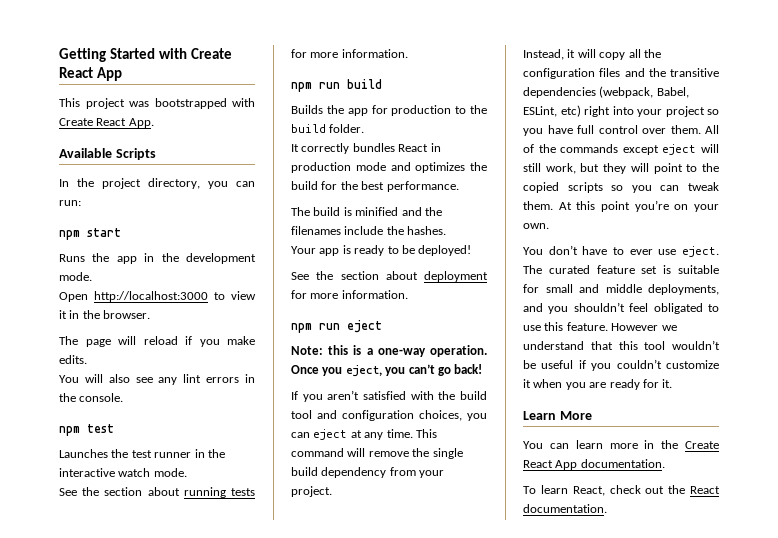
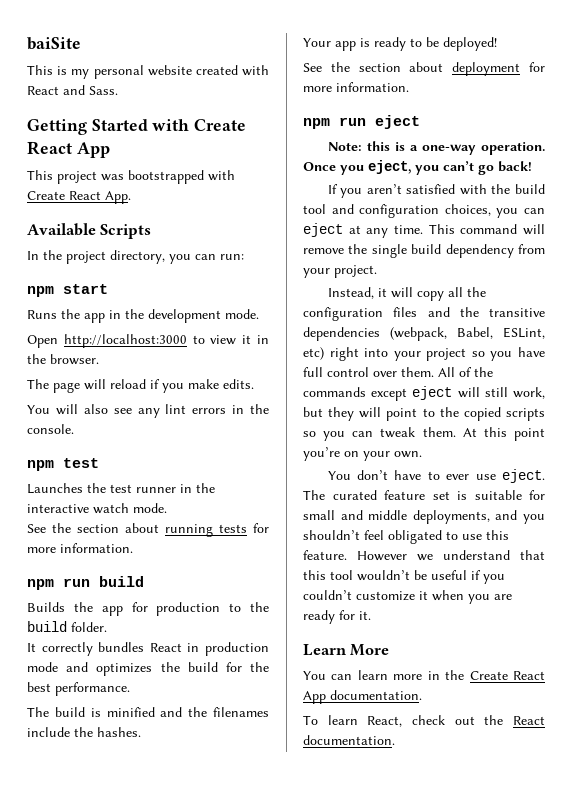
+ baiSite
+ This is my personal website created with React and Sass.

